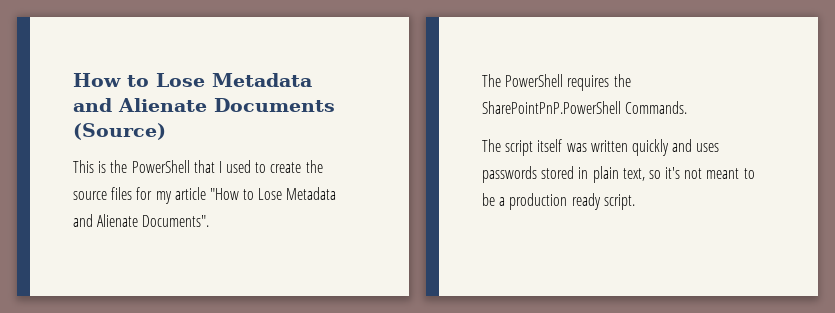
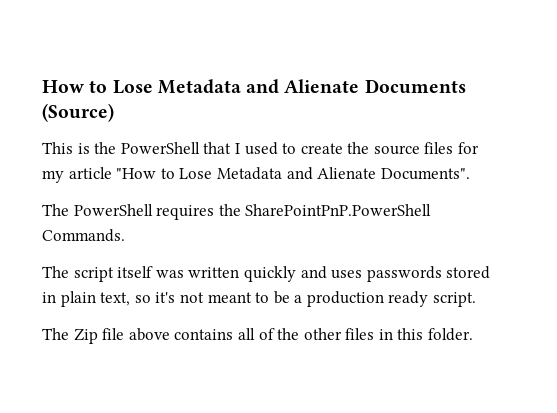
+ The Zip file above contains all of the other files in this folder.

